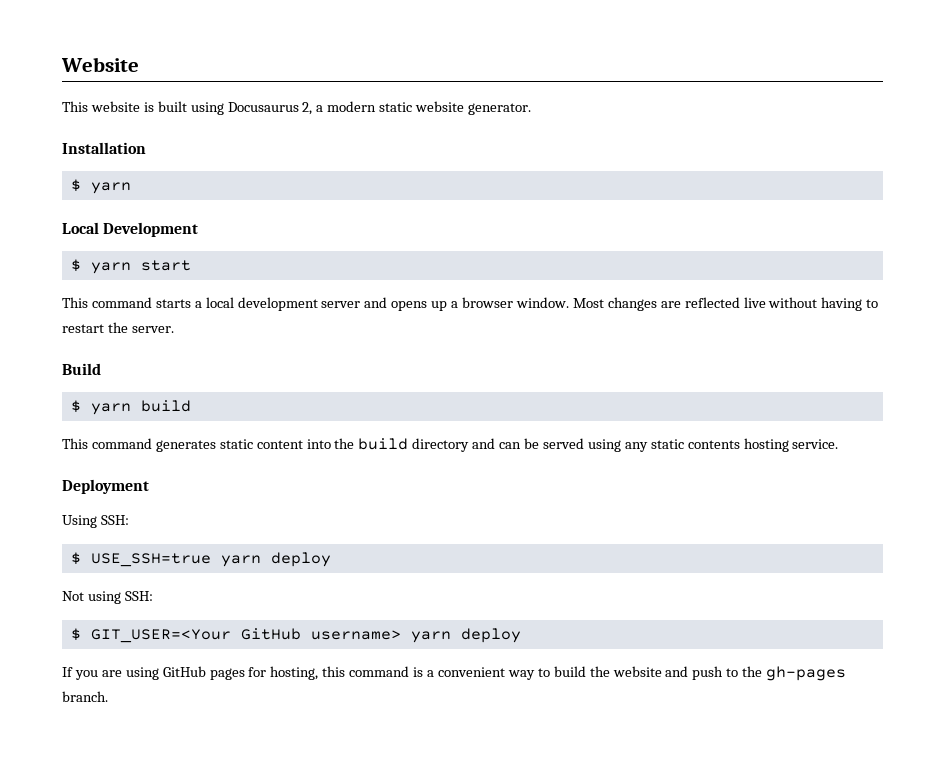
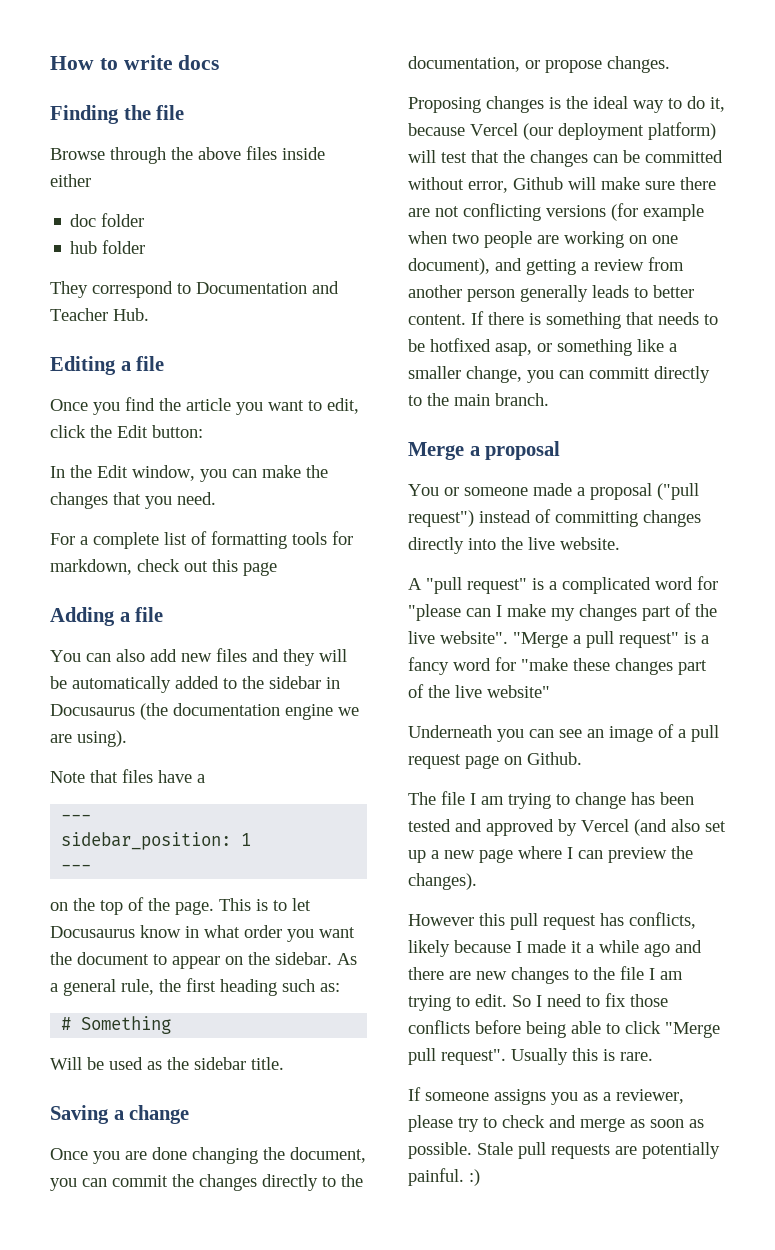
- Website
- This website is built using Docusaurus 2, a modern static website generator.
- Installation
- $ yarn
- Local Development
- $ yarn start
- This command starts a local development server and opens up a browser window. Most changes are reflected live without having to restart the server.
- Build
- $ yarn build
- This command generates static content into the build directory and can be served using any static contents hosting service.
- Deployment
- Using SSH:
- $ USE_SSH=true yarn deploy
- Not using SSH:
- $ GIT_USER=<Your GitHub username> yarn deploy
- If you are using GitHub pages for hosting, this command is a convenient way to build the website and push to the gh-pages branch.
+ How to write docs
+ Finding the file
+ Browse through the above files inside either
+ doc folder
+ hub folder
+ They correspond to Documentation and Teacher Hub.
+ Editing a file
+ Once you find the article you want to edit, click the Edit button:
+ In the Edit window, you can make the changes that you need.
+ For a complete list of formatting tools for markdown, check out this page
+ Adding a file
+ You can also add new files and they will be automatically added to the sidebar in Docusaurus (the documentation engine we are using).
+ Note that files have a
+ ---
+ sidebar_position: 1
+ ---
+ on the top of the page. This is to let Docusaurus know in what order you want the document to appear on the sidebar. As a general rule, the first heading such as:
+ # Something
+ Will be used as the sidebar title.
+ Saving a change
+ Once you are done changing the document, you can commit the changes directly to the documentation, or propose changes.
+ Proposing changes is the ideal way to do it, because Vercel (our deployment platform) will test that the changes can be committed without error, Github will make sure there are not conflicting versions (for example when two people are working on one document), and getting a review from another person generally leads to better content. If there is something that needs to be hotfixed asap, or something like a smaller change, you can committ directly to the main branch.
+ Merge a proposal
+ You or someone made a proposal ("pull request") instead of committing changes directly into the live website.
+ A "pull request" is a complicated word for "please can I make my changes part of the live website". "Merge a pull request" is a fancy word for "make these changes part of the live website"
+ Underneath you can see an image of a pull request page on Github.
+ The file I am trying to change has been tested and approved by Vercel (and also set up a new page where I can preview the changes).
+ However this pull request has conflicts, likely because I made it a while ago and there are new changes to the file I am trying to edit. So I need to fix those conflicts before being able to click "Merge pull request". Usually this is rare.
+ If someone assigns you as a reviewer, please try to check and merge as soon as possible. Stale pull requests are potentially painful. :)

